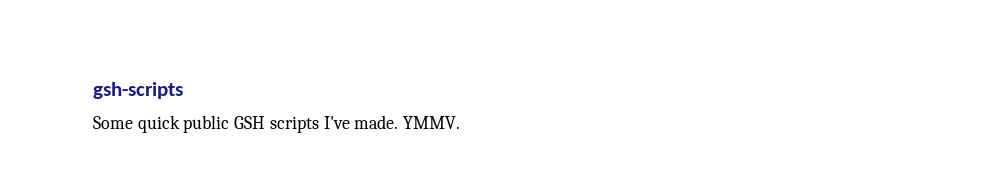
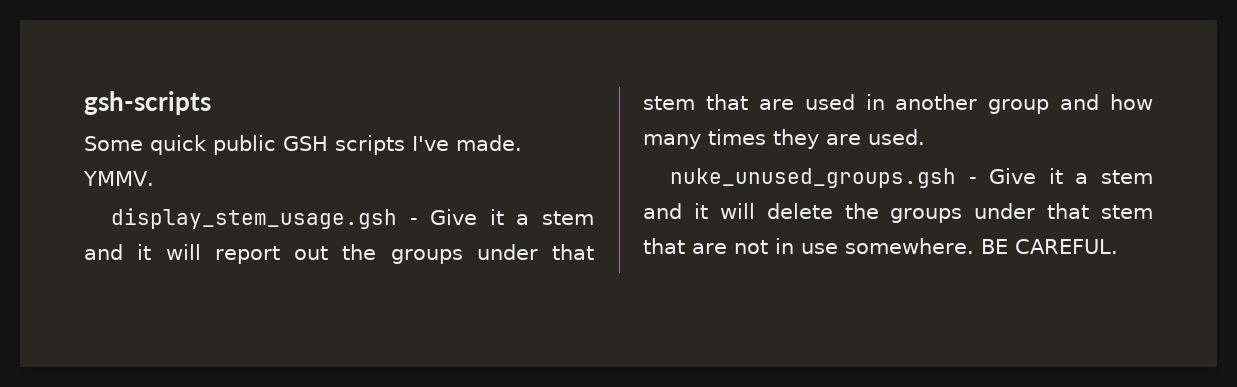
+ display_stem_usage.gsh - Give it a stem and it will report out the groups under that stem that are used in another group and how many times they are used.
+ nuke_unused_groups.gsh - Give it a stem and it will delete the groups under that stem that are not in use somewhere. BE CAREFUL.

